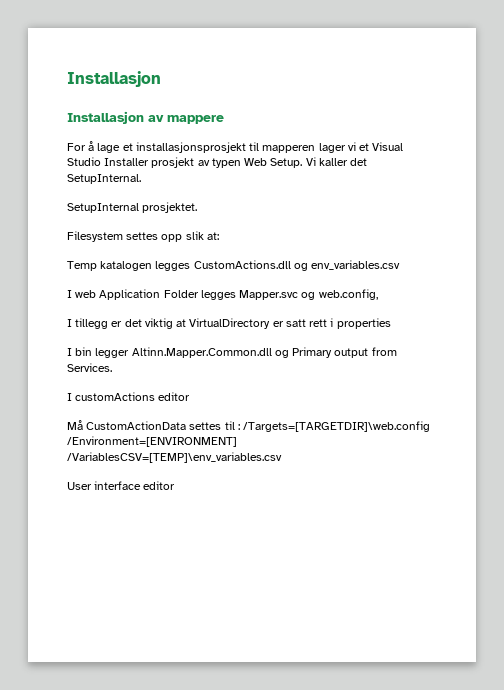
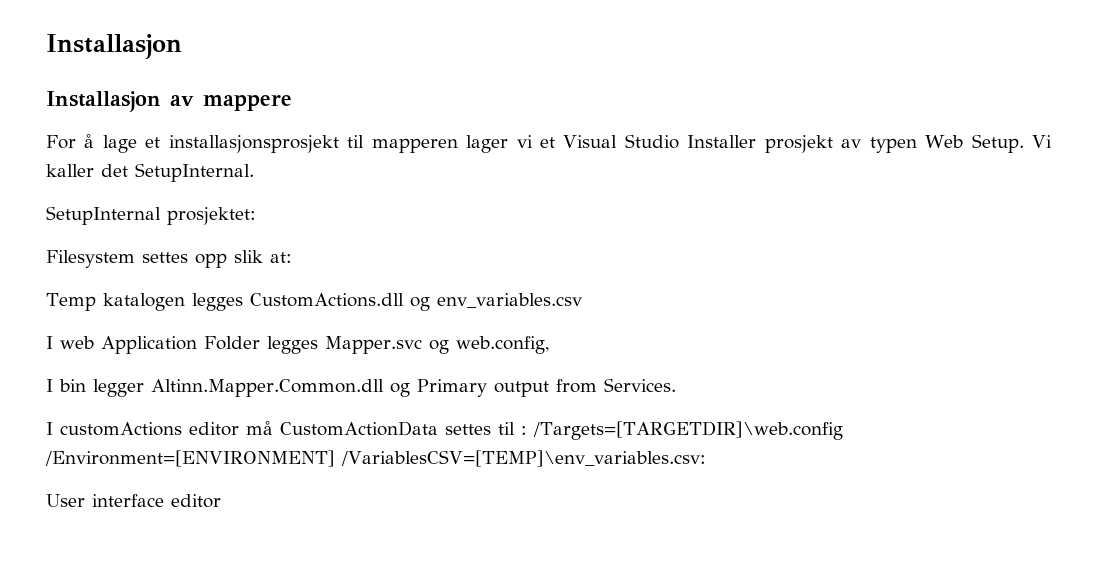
- SetupInternal prosjektet.
+ SetupInternal prosjektet:
- I tillegg er det viktig at VirtualDirectory er satt rett i properties
- I customActions editor
- Må CustomActionData settes til : /Targets=[TARGETDIR]\web.config /Environment=[ENVIRONMENT] /VariablesCSV=[TEMP]\env_variables.csv
+ I customActions editor må CustomActionData settes til : /Targets=[TARGETDIR]\web.config /Environment=[ENVIRONMENT] /VariablesCSV=[TEMP]\env_variables.csv:

